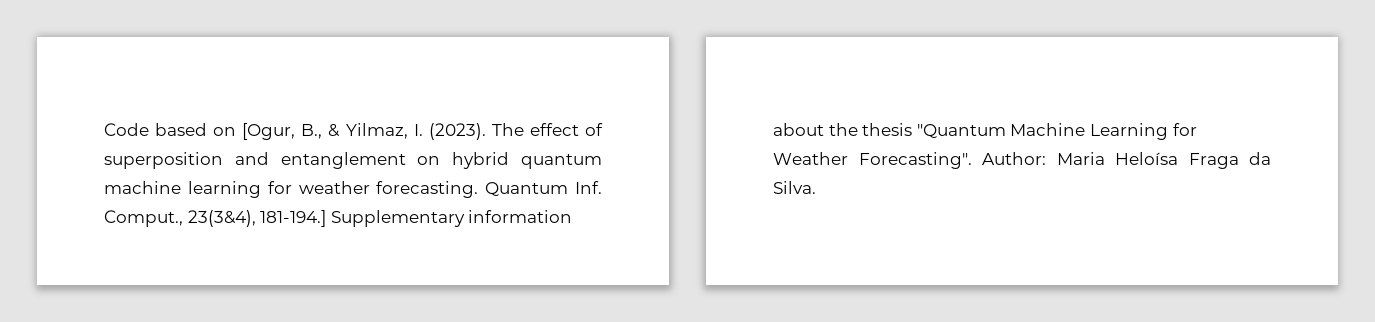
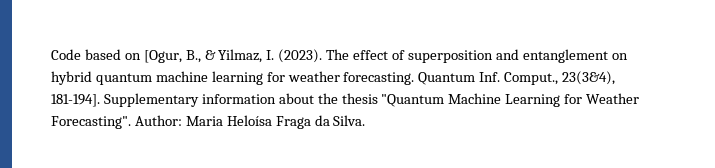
- Quantum Inf. Comput., 23(3&4), 181-194.]
+ Quantum Inf. Comput., 23(3&4), 181-194].

